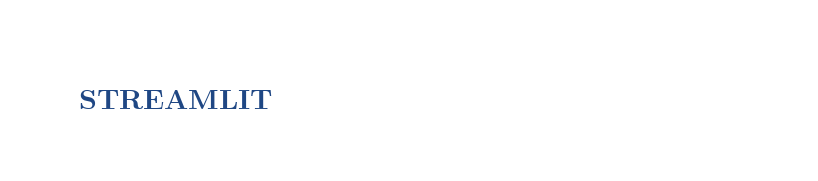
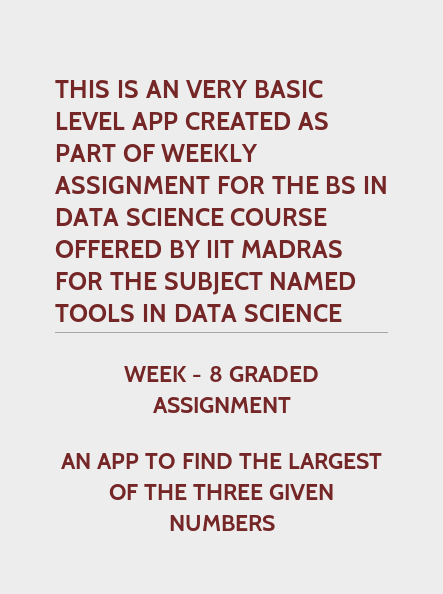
- STREAMLIT
+ THIS IS AN VERY BASIC LEVEL APP CREATED AS PART OF WEEKLY ASSIGNMENT FOR THE BS IN DATA SCIENCE COURSE OFFERED BY IIT MADRAS FOR THE SUBJECT NAMED TOOLS IN DATA SCIENCE
+ WEEK - 8 GRADED ASSIGNMENT
+ AN APP TO FIND THE LARGEST OF THE THREE GIVEN NUMBERS

